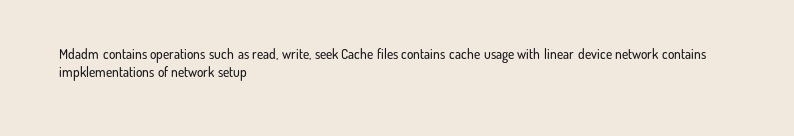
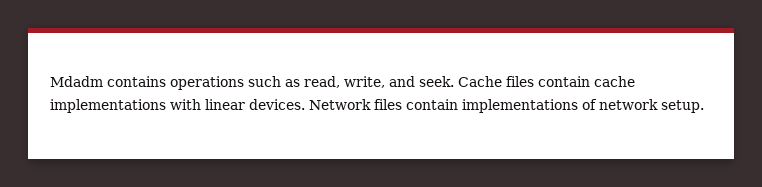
- Mdadm contains operations such as read, write, seek Cache files contains cache usage with linear device network contains impklementations of network setup
+ Mdadm contains operations such as read, write, and seek. Cache files contain cache implementations with linear devices. Network files contain implementations of network setup.

